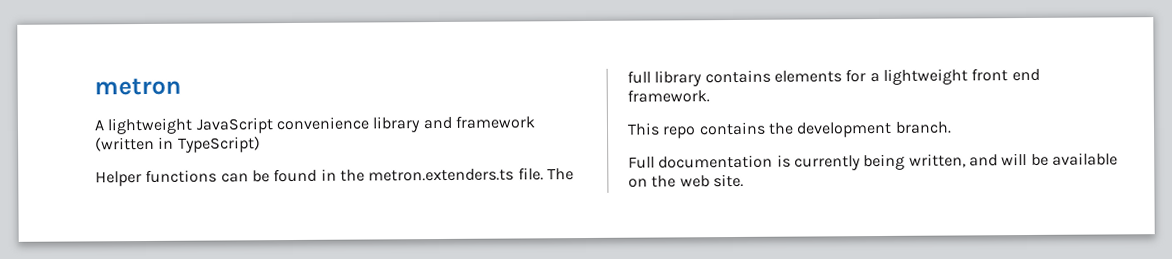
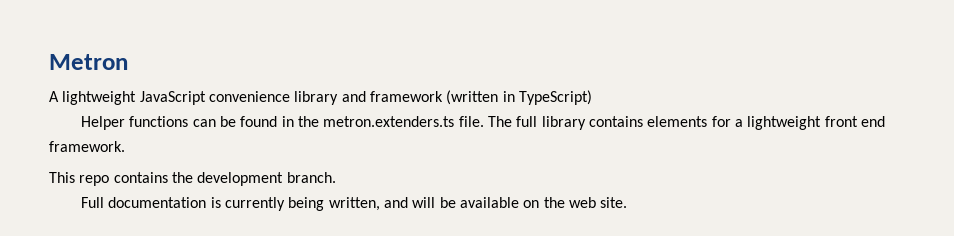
- metron
+ Metron

